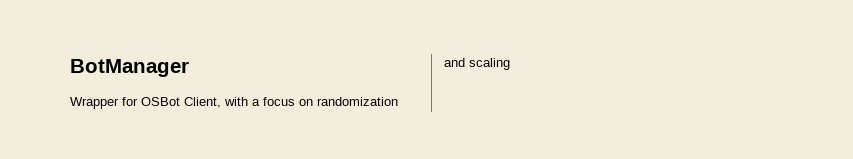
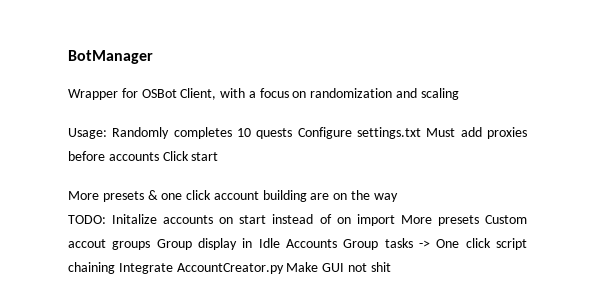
+ Usage: Randomly completes 10 quests Configure settings.txt Must add proxies before accounts Click start
+ More presets & one click account building are on the way
+ TODO: Initalize accounts on start instead of on import More presets Custom accout groups Group display in Idle Accounts Group tasks -> One click script chaining Integrate AccountCreator.py Make GUI not shit

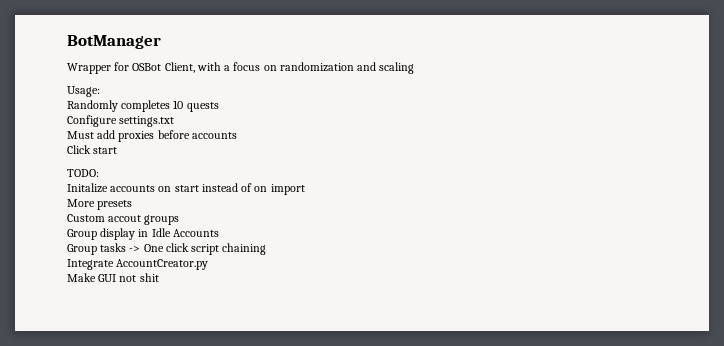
- Usage: Randomly completes 10 quests Configure settings.txt Must add proxies before accounts Click start
+ Usage:
+ Randomly completes 10 quests
+ Configure settings.txt
+ Must add proxies before accounts
+ Click start
- More presets & one click account building are on the way
- TODO: Initalize accounts on start instead of on import More presets Custom accout groups Group display in Idle Accounts Group tasks -> One click script chaining Integrate AccountCreator.py Make GUI not shit
+ TODO:
+ Initalize accounts on start instead of on import
+ More presets
+ Custom accout groups
+ Group display in Idle Accounts
+ Group tasks -> One click script chaining
+ Integrate AccountCreator.py
+ Make GUI not shit

